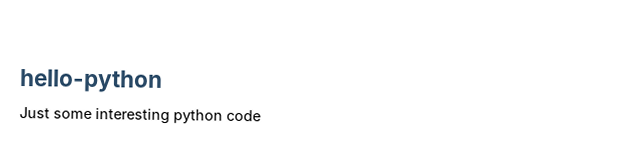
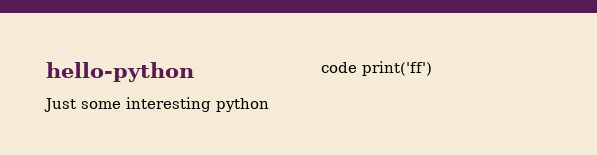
- Just some interesting python code
+ Just some interesting python code print('ff')

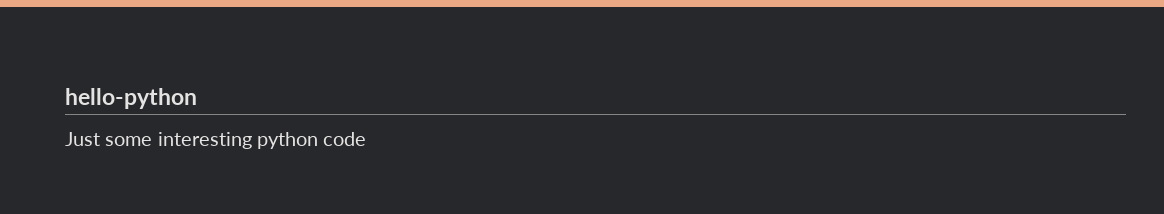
- Just some interesting python code print('ff')
+ Just some interesting python code

